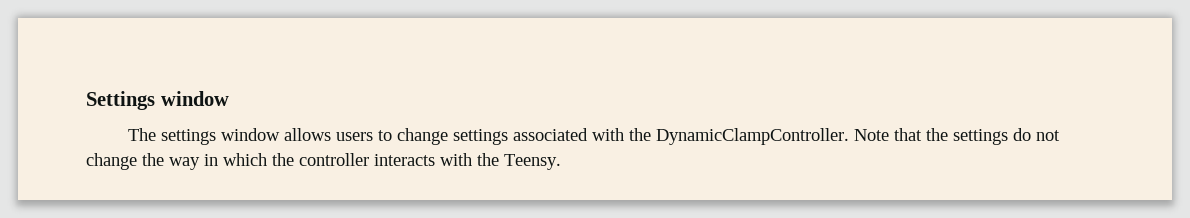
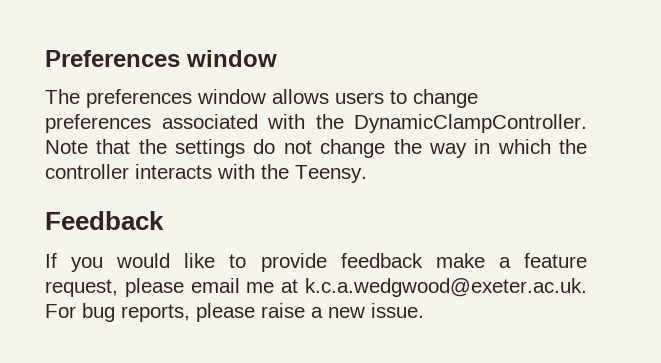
- Settings window
+ Preferences window
- The settings window allows users to change settings associated with the DynamicClampController.
+ The preferences window allows users to change preferences associated with the DynamicClampController.
+ Feedback
+ If you would like to provide feedback make a feature request, please email me at k.c.a.wedgwood@exeter.ac.uk. For bug reports, please raise a new issue.

